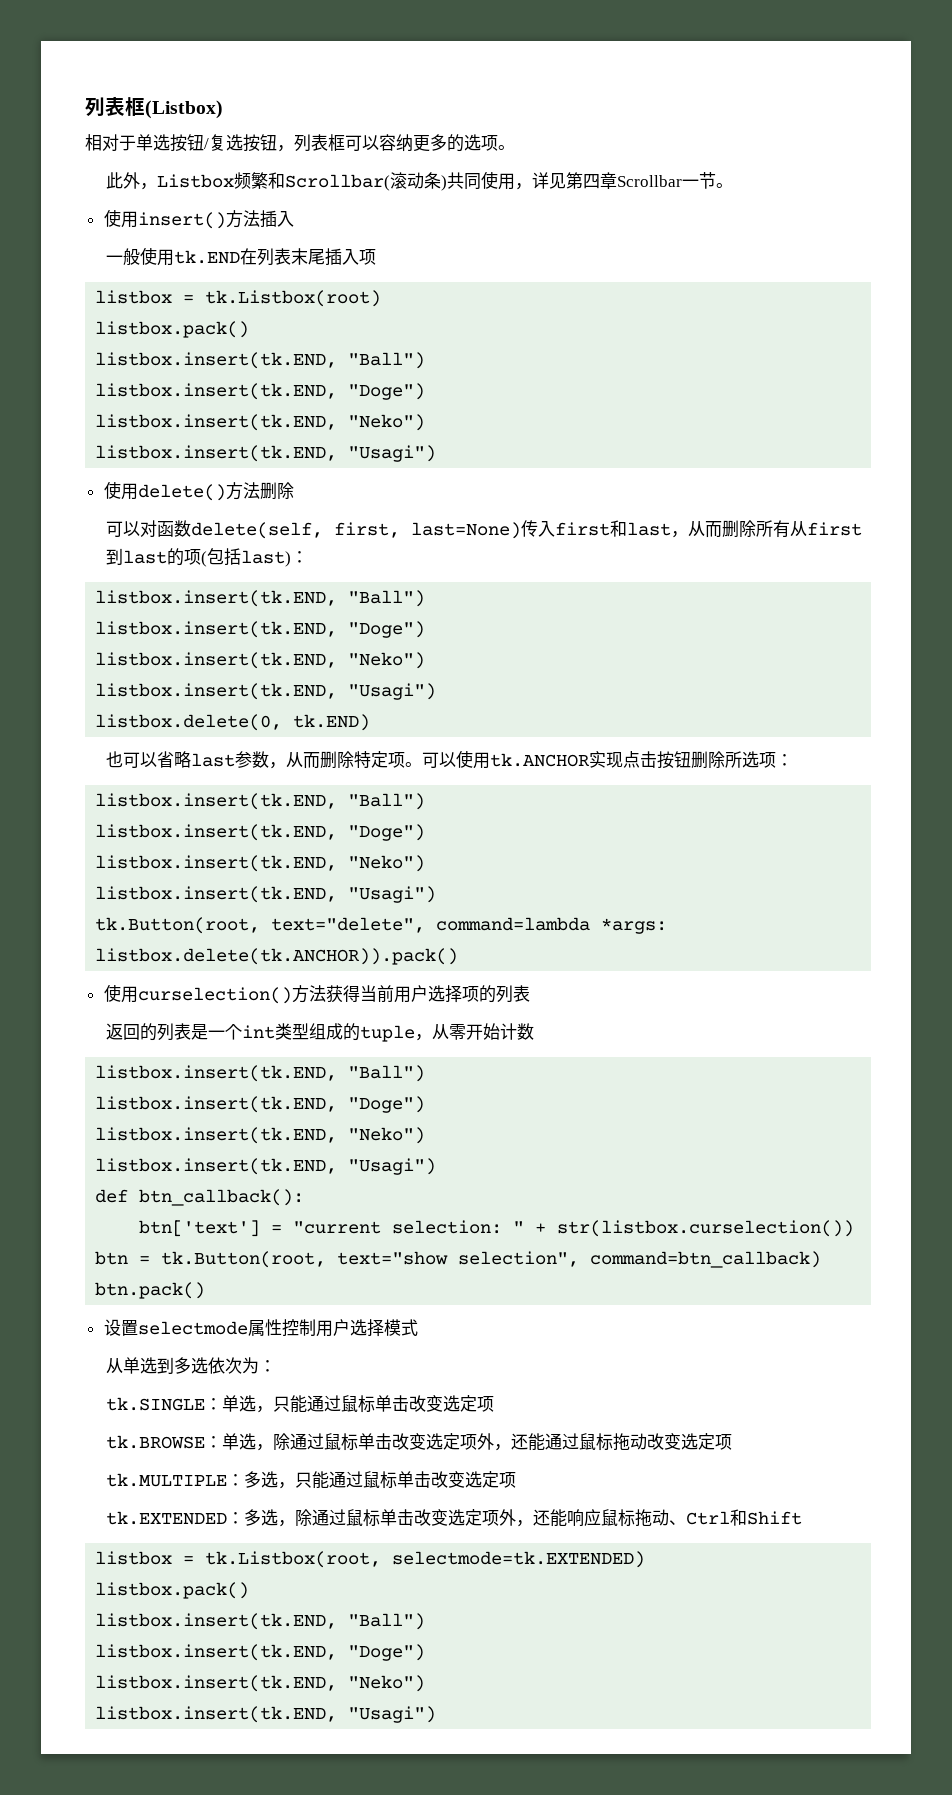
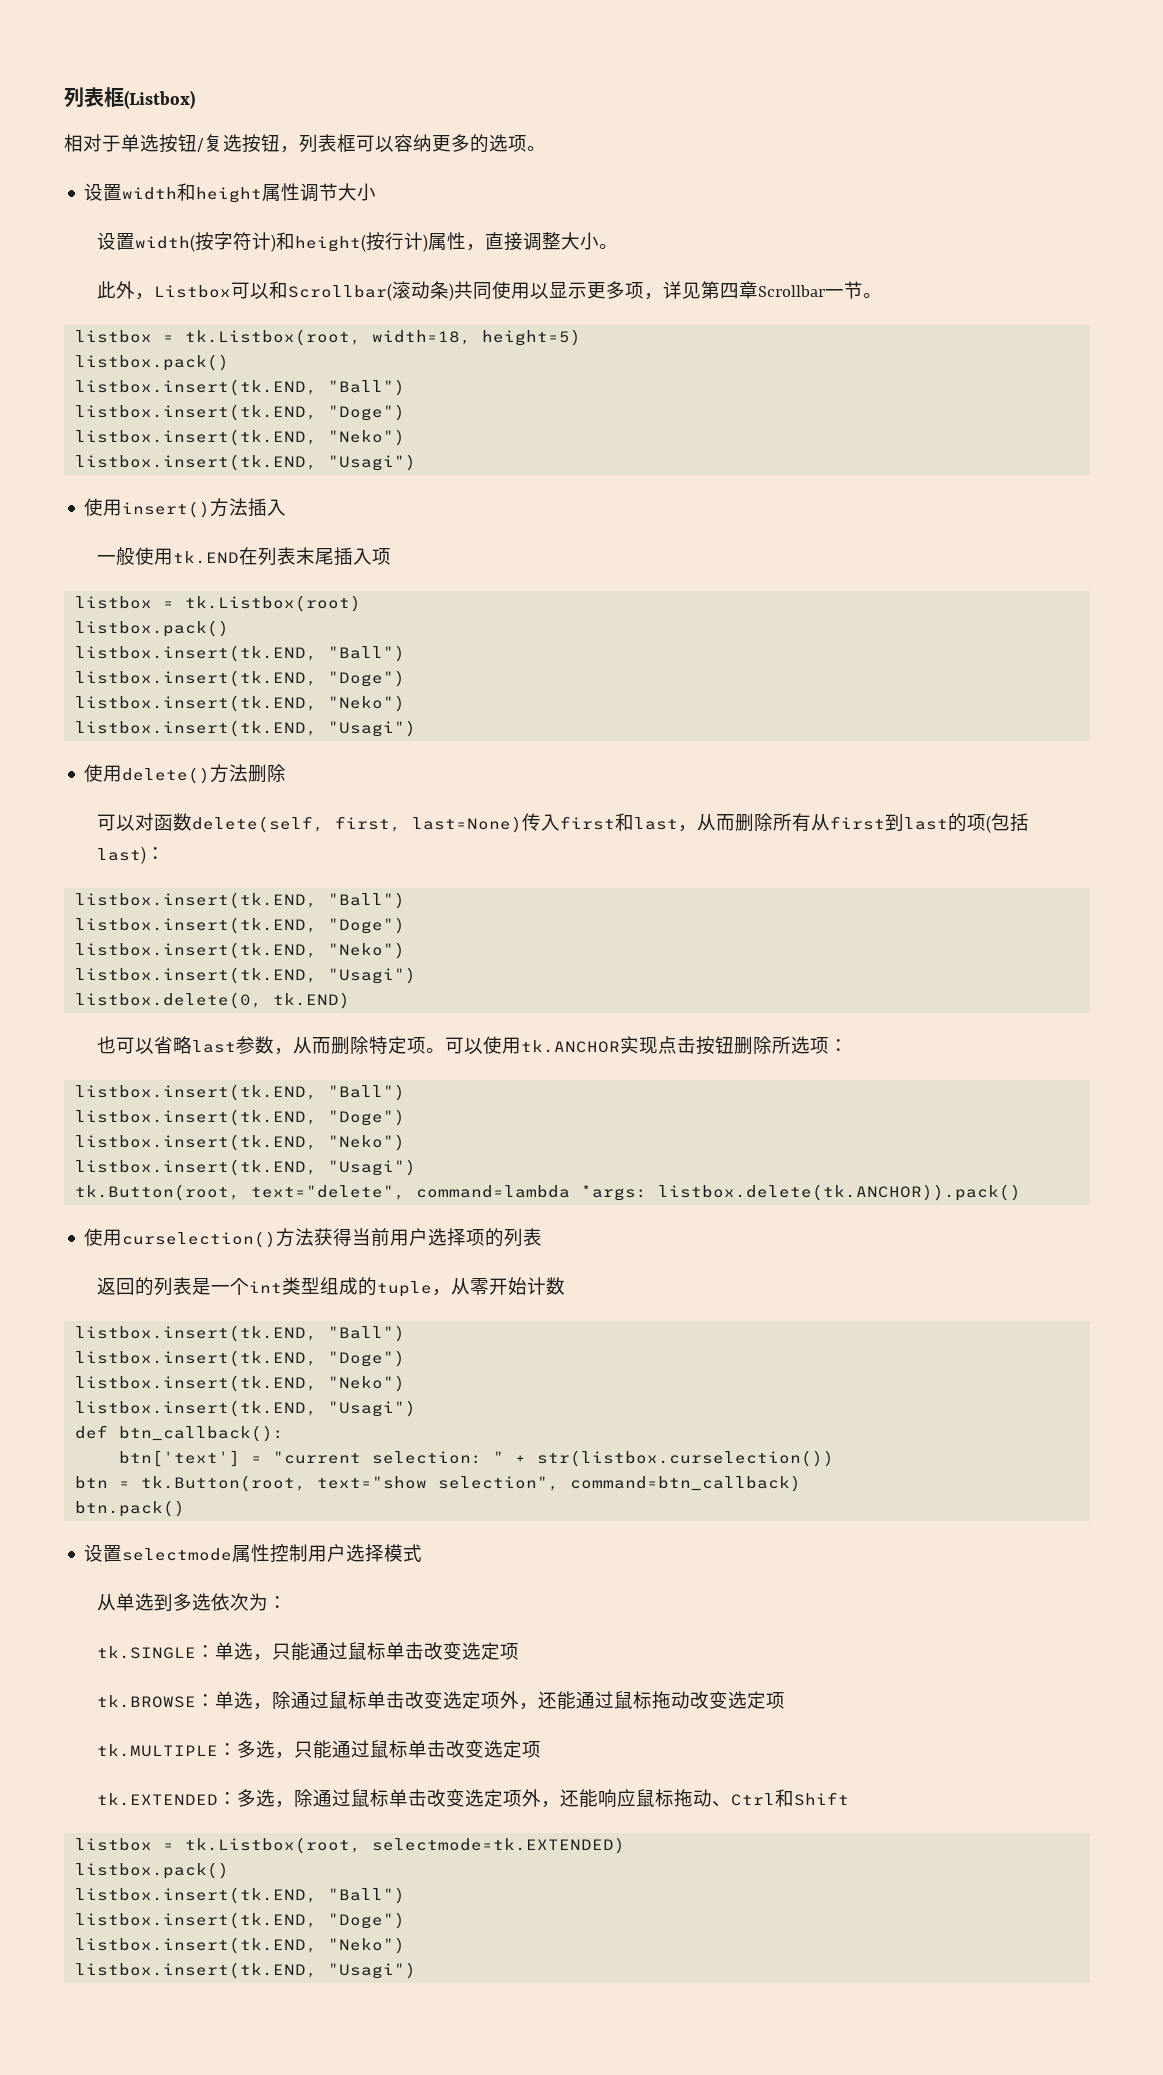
+ 设置width和height属性调节大小
+ 设置width(按字符计)和height(按行计)属性，直接调整大小。
- 此外，Listbox频繁和Scrollbar(滚动条)共同使用，详见第四章Scrollbar一节。
+ 此外，Listbox可以和Scrollbar(滚动条)共同使用以显示更多项，详见第四章Scrollbar一节。
+ listbox = tk.Listbox(root, width=18, height=5)
+ listbox.pack()
+ listbox.insert(tk.END, "Ball")
+ listbox.insert(tk.END, "Doge")
+ listbox.insert(tk.END, "Neko")
+ listbox.insert(tk.END, "Usagi")

